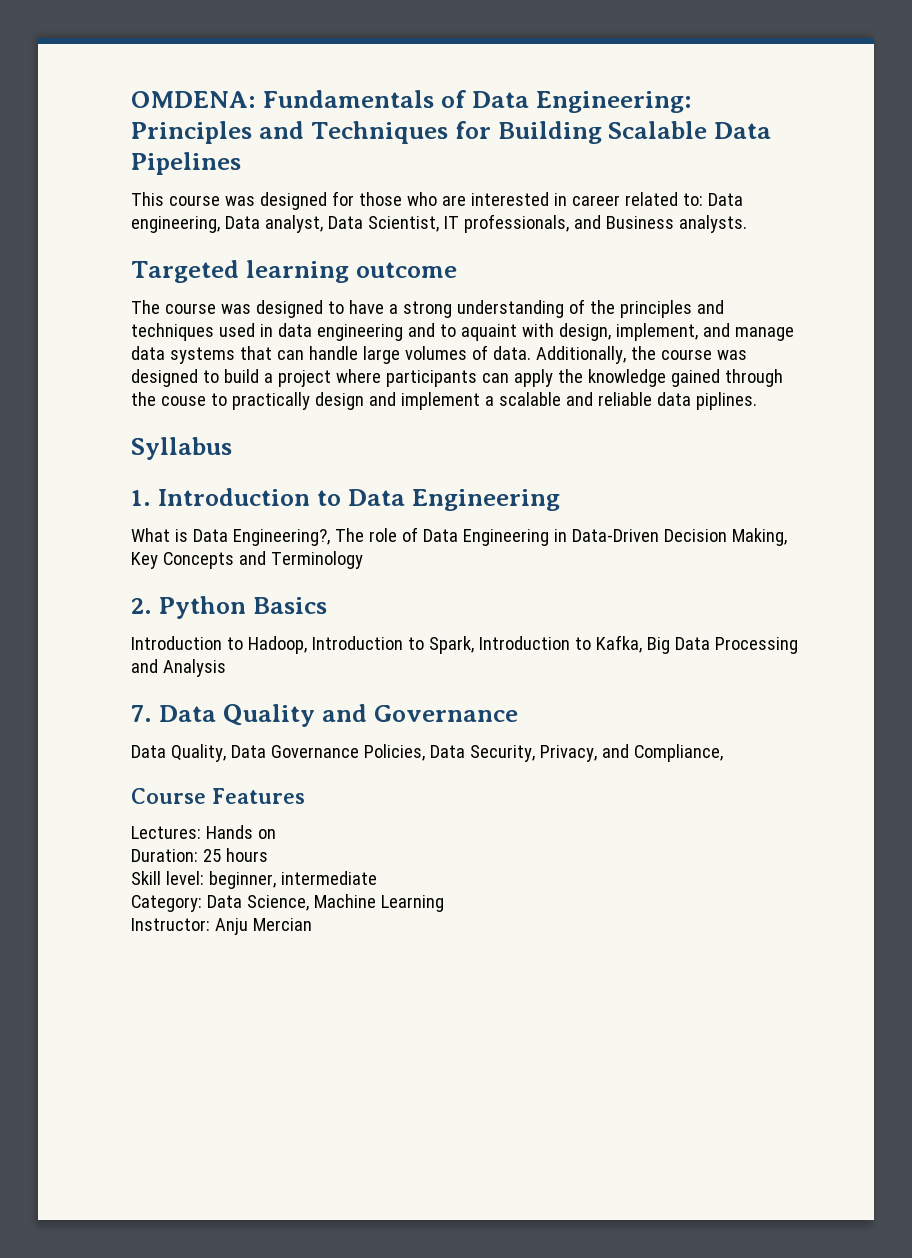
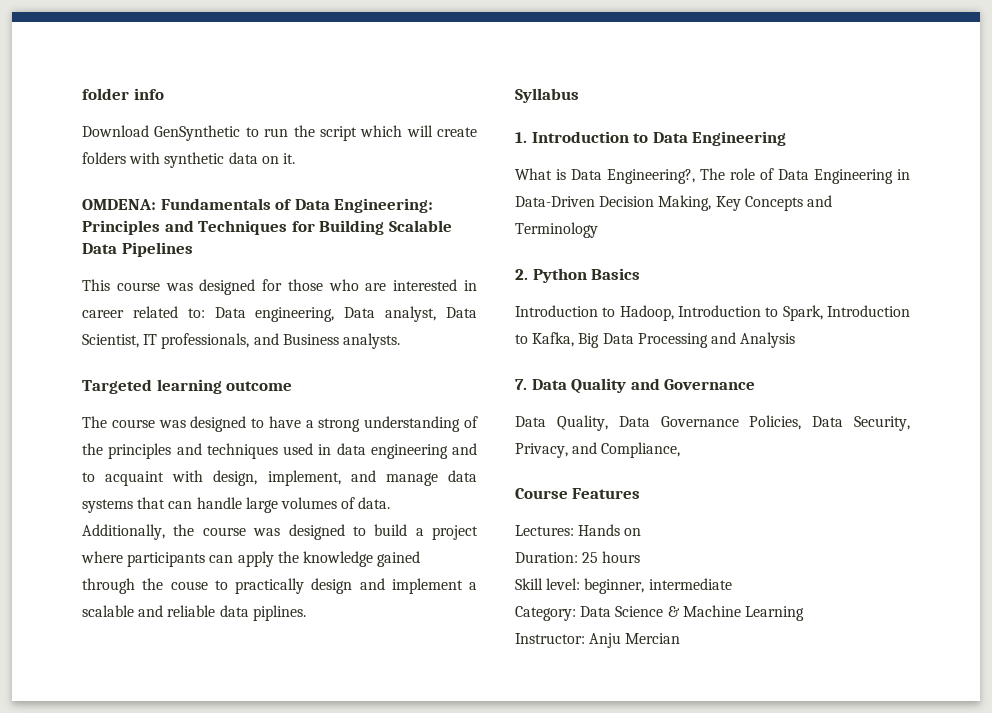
+ folder info
+ Download GenSynthetic to run the script which will create folders with synthetic data on it.
- The course was designed to have a strong understanding of the principles and techniques used in data engineering and to aquaint with design, implement, and manage data systems that can handle large volumes of data.
+ The course was designed to have a strong understanding of the principles and techniques used in data engineering and to acquaint with design, implement, and manage data systems that can handle large volumes of data.
- Category: Data Science, Machine Learning
+ Category: Data Science & Machine Learning

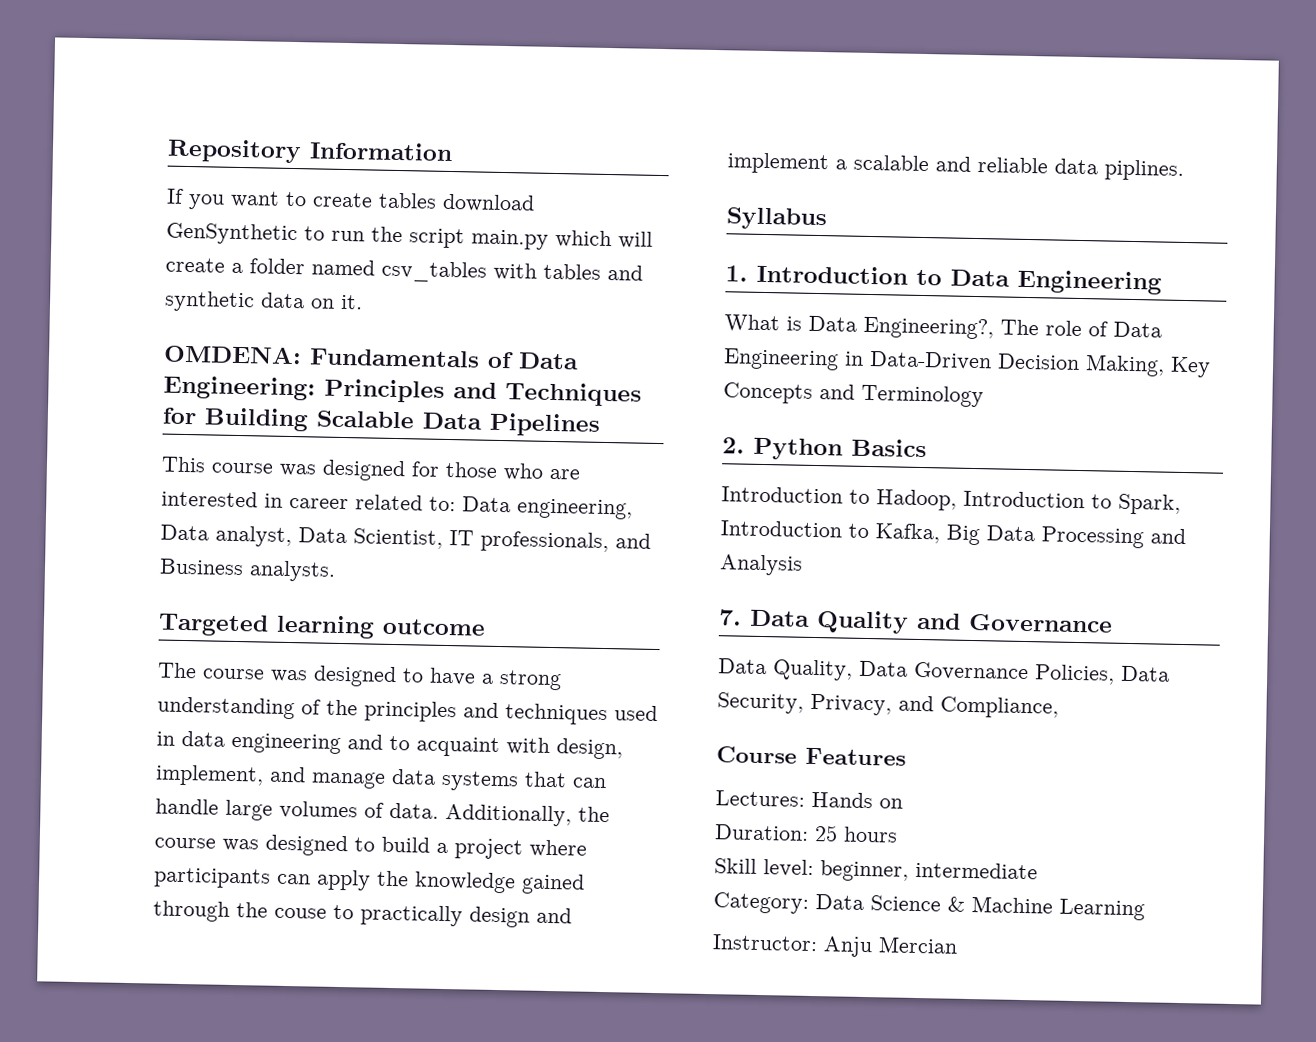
- folder info
- Download GenSynthetic to run the script which will create folders with synthetic data on it.
+ Repository Information
+ If you want to create tables download GenSynthetic to run the script main.py which will create a folder named csv_tables with tables and synthetic data on it.

